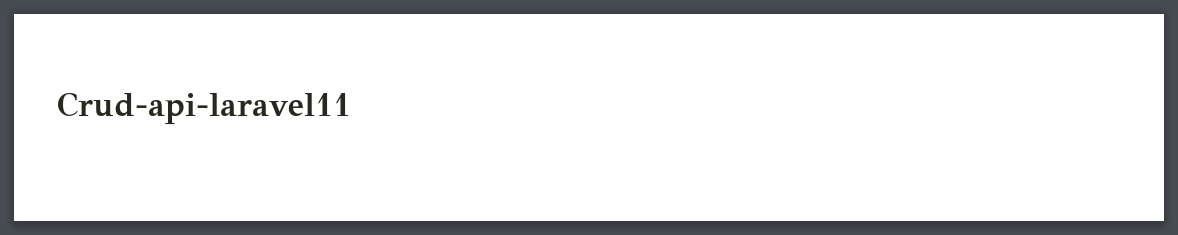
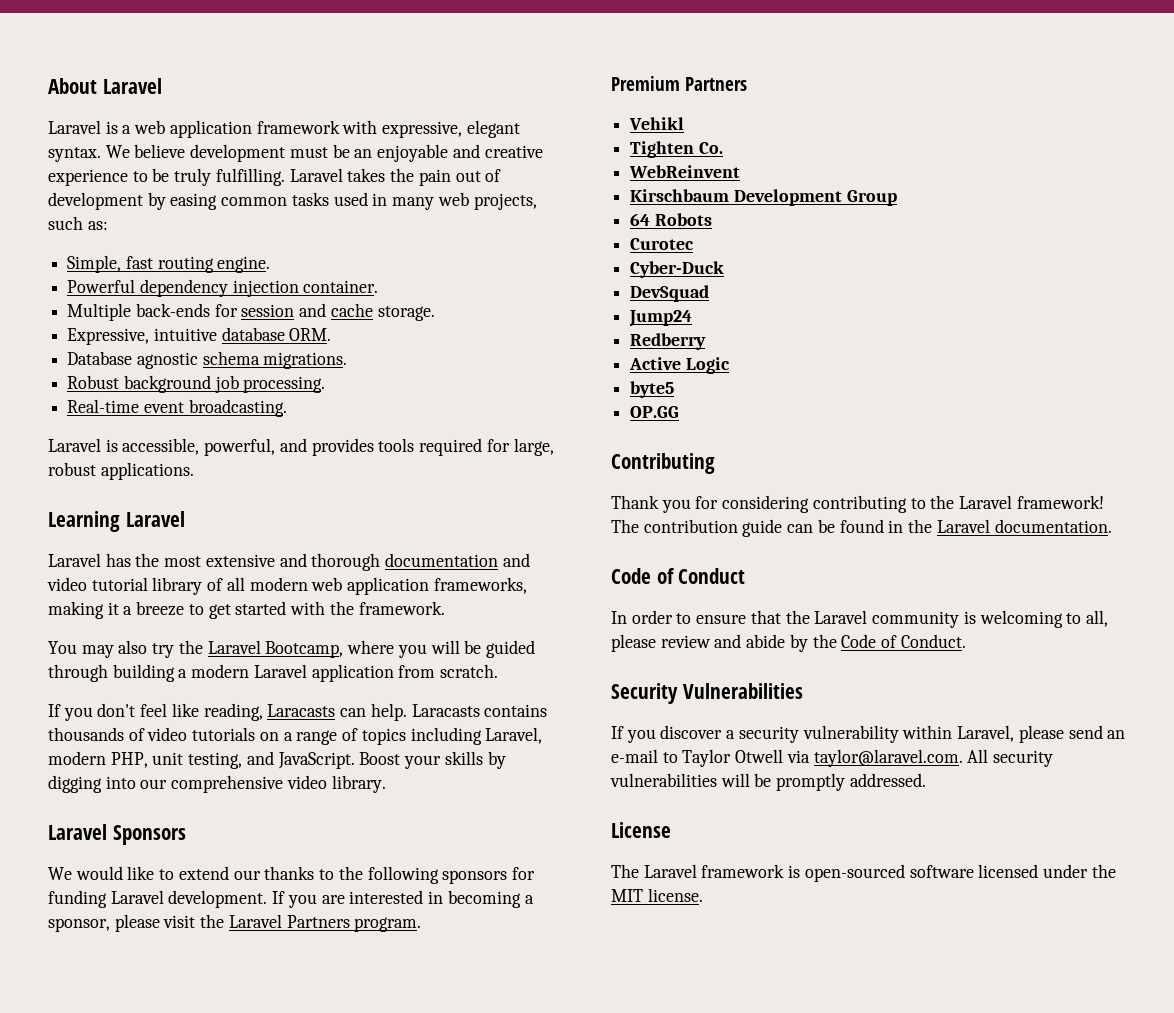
- Crud-api-laravel11
+ About Laravel
+ Laravel is a web application framework with expressive, elegant syntax. We believe development must be an enjoyable and creative experience to be truly fulfilling. Laravel takes the pain out of development by easing common tasks used in many web projects, such as:
+ Simple, fast routing engine.
+ Powerful dependency injection container.
+ Multiple back-ends for session and cache storage.
+ Expressive, intuitive database ORM.
+ Database agnostic schema migrations.
+ Robust background job processing.
+ Real-time event broadcasting.
+ Laravel is accessible, powerful, and provides tools required for large, robust applications.
+ Learning Laravel
+ Laravel has the most extensive and thorough documentation and video tutorial library of all modern web application frameworks, making it a breeze to get started with the framework.
+ You may also try the Laravel Bootcamp, where you will be guided through building a modern Laravel application from scratch.
+ If you don't feel like reading, Laracasts can help. Laracasts contains thousands of video tutorials on a range of topics including Laravel, modern PHP, unit testing, and JavaScript. Boost your skills by digging into our comprehensive video library.
+ Laravel Sponsors
+ We would like to extend our thanks to the following sponsors for funding Laravel development. If you are interested in becoming a sponsor, please visit the Laravel Partners program.
+ Premium Partners
+ Vehikl
+ Tighten Co.
+ WebReinvent
+ Kirschbaum Development Group
+ 64 Robots
+ Curotec
+ Cyber-Duck
+ DevSquad
+ Jump24
+ Redberry
+ Active Logic
+ byte5
+ OP.GG
+ Contributing
+ Thank you for considering contributing to the Laravel framework! The contribution guide can be found in the Laravel documentation.
+ Code of Conduct
+ In order to ensure that the Laravel community is welcoming to all, please review and abide by the Code of Conduct.
+ Security Vulnerabilities
+ If you discover a security vulnerability within Laravel, please send an e-mail to Taylor Otwell via taylor@laravel.com. All security vulnerabilities will be promptly addressed.
+ License
+ The Laravel framework is open-sourced software licensed under the MIT license.

